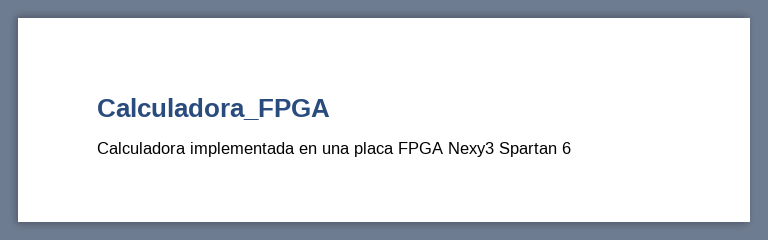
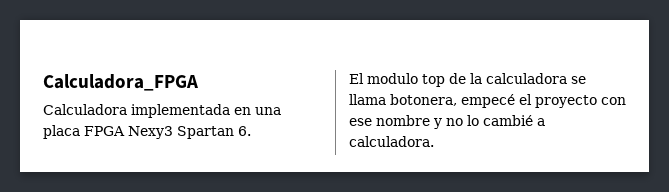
- Calculadora implementada en una placa FPGA Nexy3 Spartan 6
+ Calculadora implementada en una placa FPGA Nexy3 Spartan 6.
+ El modulo top de la calculadora se llama botonera, empecé el proyecto con ese nombre y no lo cambié a calculadora.

